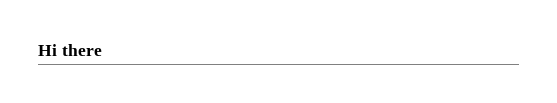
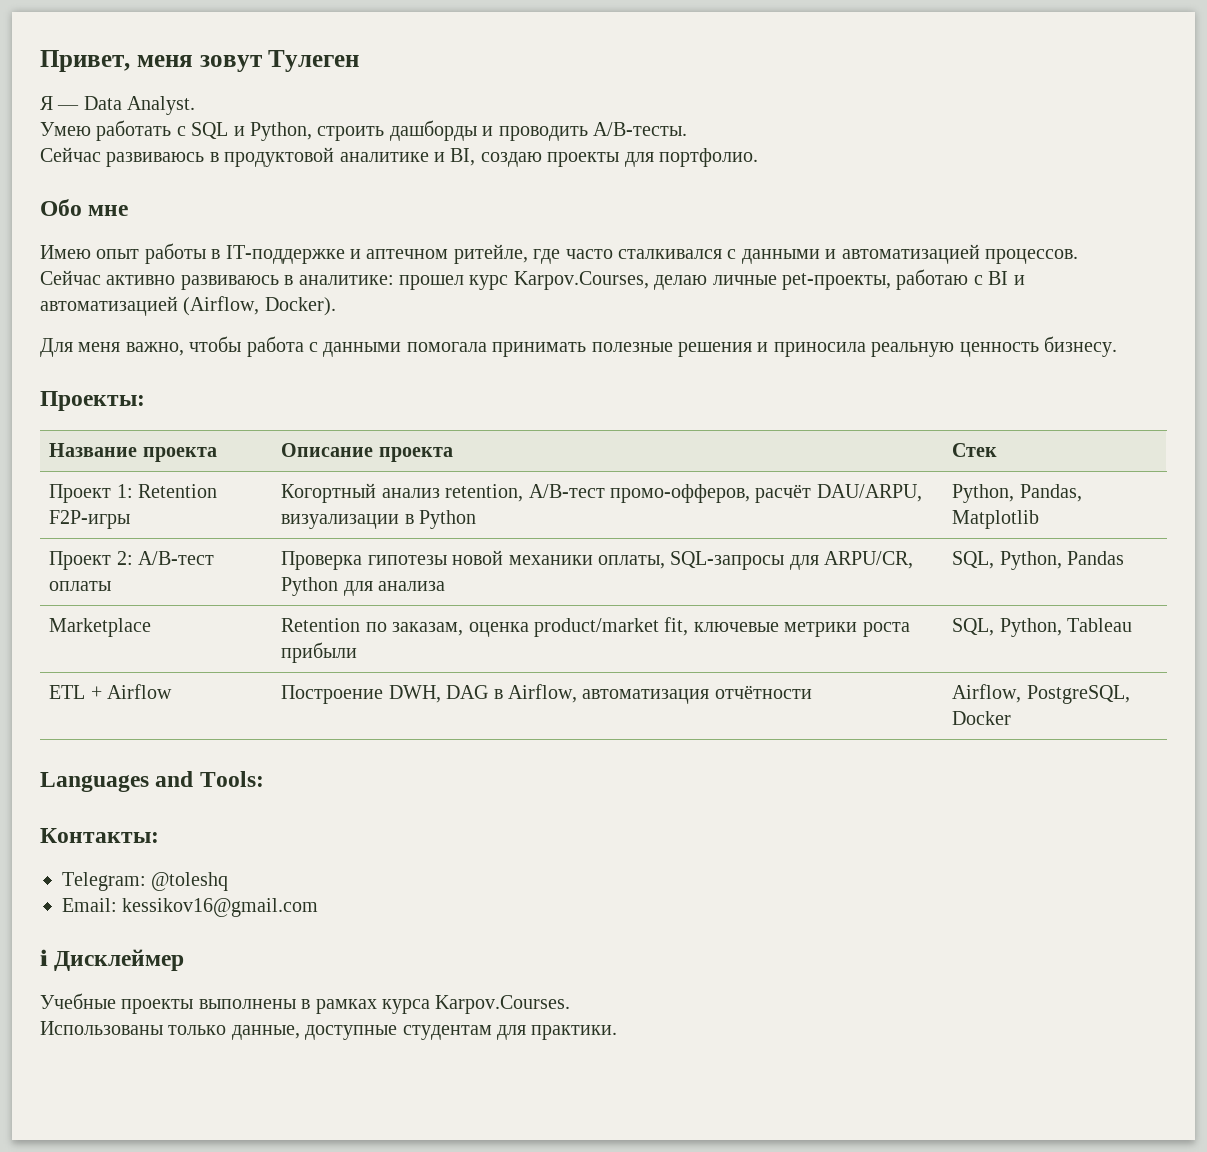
- Hi there
+ Привет, меня зовут Тулеген
+ Я — Data Analyst.
+ Умею работать с SQL и Python, строить дашборды и проводить A/B-тесты.
+ Сейчас развиваюсь в продуктовой аналитике и BI, создаю проекты для портфолио.
+ Обо мне
+ Имею опыт работы в IT-поддержке и аптечном ритейле, где часто сталкивался с данными и автоматизацией процессов.
+ Сейчас активно развиваюсь в аналитике: прошел курс Karpov.Courses, делаю личные pet-проекты, работаю с BI и автоматизацией (Airflow, Docker).
+ Для меня важно, чтобы работа с данными помогала принимать полезные решения и приносила реальную ценность бизнесу.
+ Проекты:
+ Название проекта | Описание проекта | Стек
+ Проект 1: Retention F2P-игры | Когортный анализ retention, A/B-тест промо-офферов, расчёт DAU/ARPU, визуализации в Python | Python, Pandas, Matplotlib
+ Проект 2: A/B-тест оплаты | Проверка гипотезы новой механики оплаты, SQL-запросы для ARPU/CR, Python для анализа | SQL, Python, Pandas
+ Marketplace | Retention по заказам, оценка product/market fit, ключевые метрики роста прибыли | SQL, Python, Tableau
+ ETL + Airflow | Построение DWH, DAG в Airflow, автоматизация отчётности | Airflow, PostgreSQL, Docker
+ Languages and Tools:
+ Контакты:
+ Telegram: @toleshq
+ Email: kessikov16@gmail.com
+ ℹ Дисклеймер
+ Учебные проекты выполнены в рамках курса Karpov.Courses.
+ Использованы только данные, доступные студентам для практики.

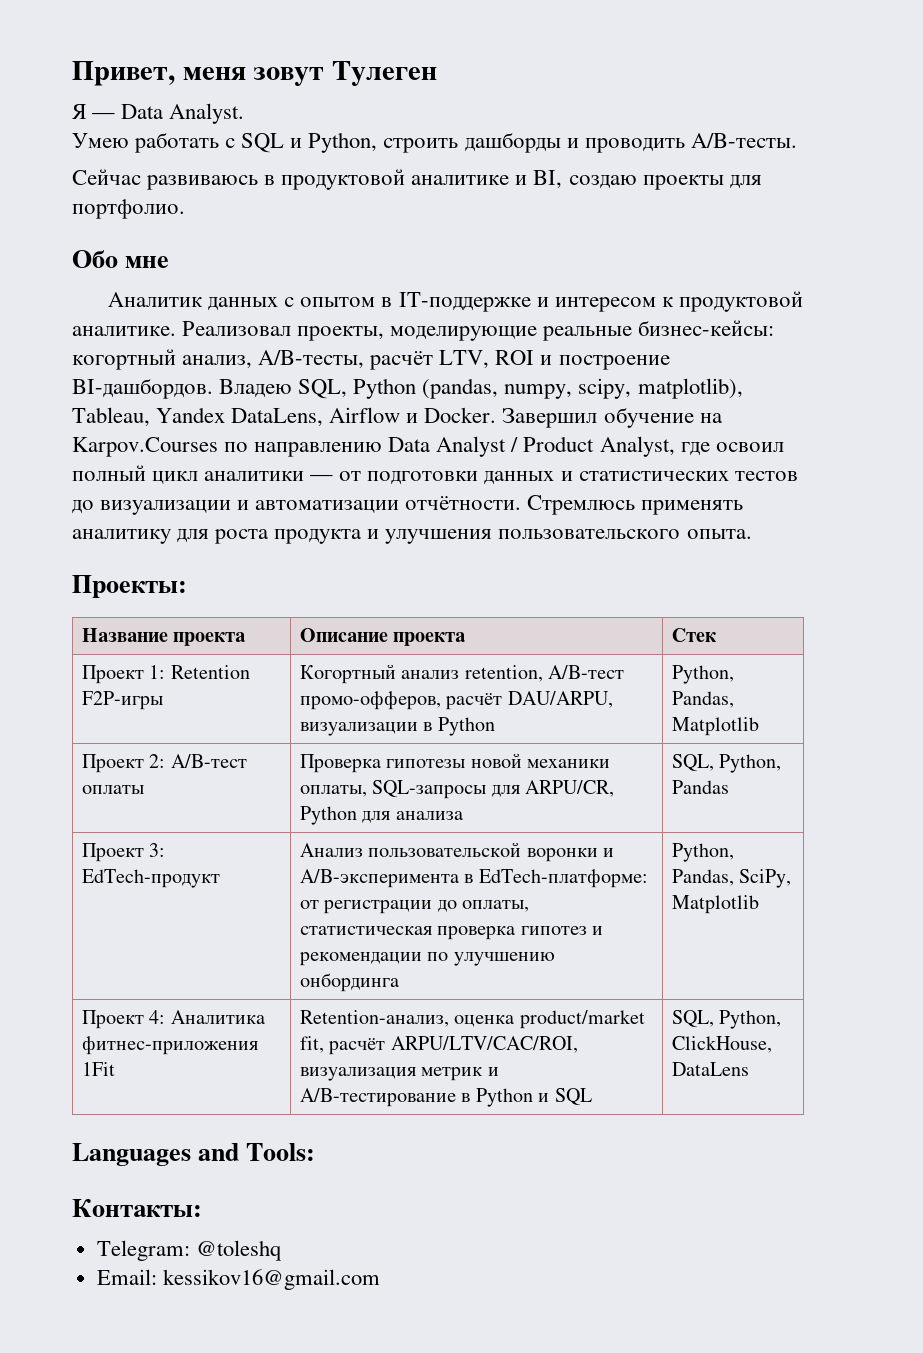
- Имею опыт работы в IT-поддержке и аптечном ритейле, где часто сталкивался с данными и автоматизацией процессов.
- Сейчас активно развиваюсь в аналитике: прошел курс Karpov.Courses, делаю личные pet-проекты, работаю с BI и автоматизацией (Airflow, Docker).
- Для меня важно, чтобы работа с данными помогала принимать полезные решения и приносила реальную ценность бизнесу.
+ Аналитик данных с опытом в IT-поддержке и интересом к продуктовой аналитике. Реализовал проекты, моделирующие реальные бизнес-кейсы: когортный анализ, A/B-тесты, расчёт LTV, ROI и построение BI-дашбордов. Владею SQL, Python (pandas, numpy, scipy, matplotlib), Tableau, Yandex DataLens, Airflow и Docker. Завершил обучение на Karpov.Courses по направлению Data Analyst / Product Analyst, где освоил полный цикл аналитики — от подготовки данных и статистических тестов до визуализации и автоматизации отчётности. Стремлюсь применять аналитику для роста продукта и улучшения пользовательского опыта.
- Marketplace | Retention по заказам, оценка product/market fit, ключевые метрики роста прибыли | SQL, Python, Tableau
- ETL + Airflow | Построение DWH, DAG в Airflow, автоматизация отчётности | Airflow, PostgreSQL, Docker
+ Проект 3: EdTech-продукт | Анализ пользовательской воронки и A/B-эксперимента в EdTech-платформе: от регистрации до оплаты, статистическая проверка гипотез и рекомендации по улучшению онбординга | Python, Pandas, SciPy, Matplotlib
+ Проект 4: Аналитика фитнес-приложения 1Fit | Retention-анализ, оценка product/market fit, расчёт ARPU/LTV/CAC/ROI, визуализация метрик и A/B-тестирование в Python и SQL | SQL, Python, ClickHouse, DataLens
- ℹ Дисклеймер
- Учебные проекты выполнены в рамках курса Karpov.Courses.
- Использованы только данные, доступные студентам для практики.

